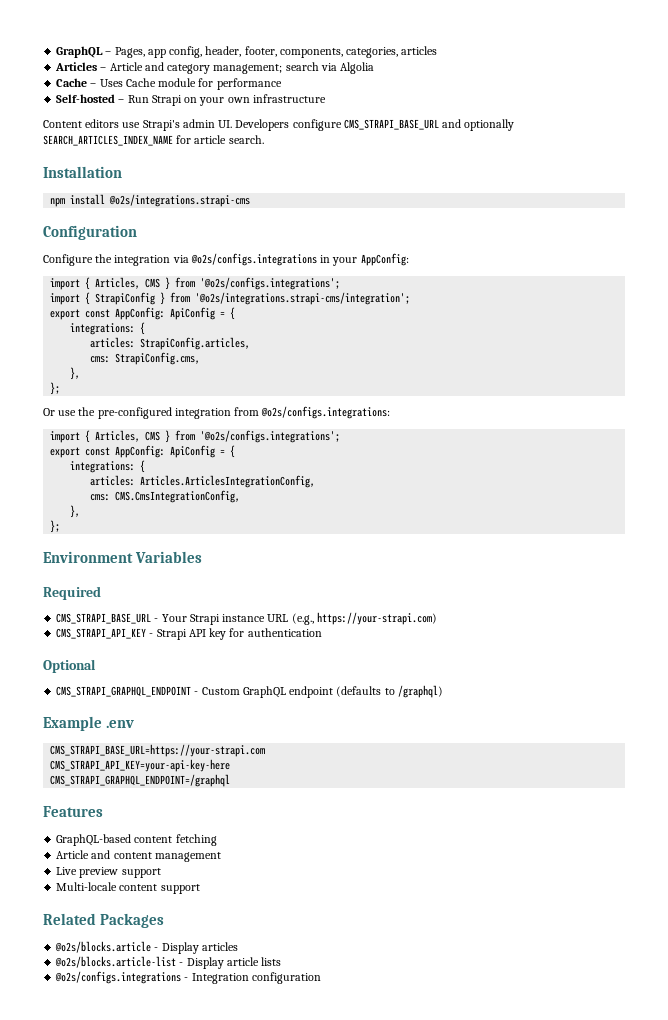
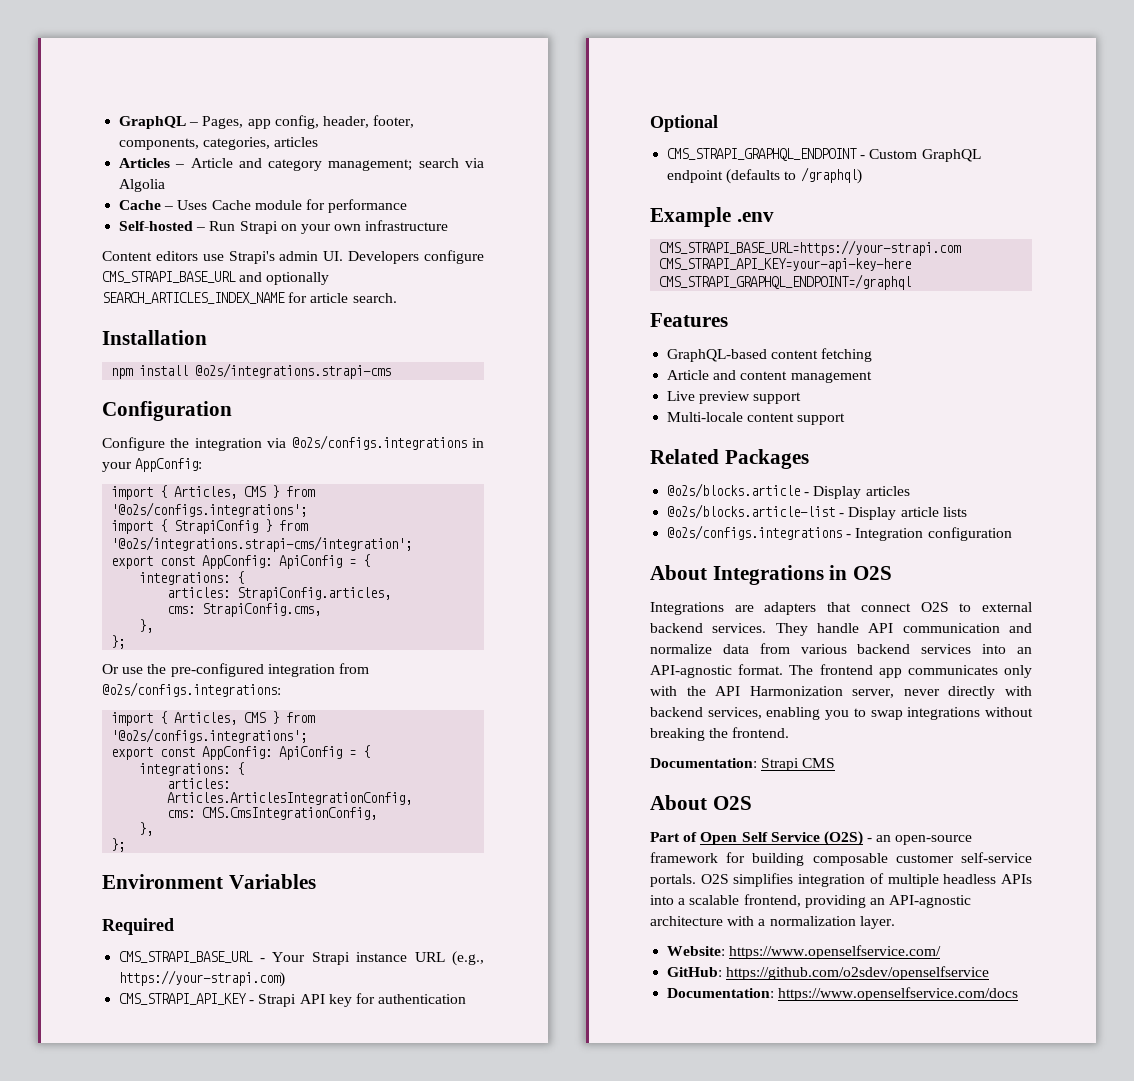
+ About Integrations in O2S
+ Integrations are adapters that connect O2S to external backend services. They handle API communication and normalize data from various backend services into an API-agnostic format. The frontend app communicates only with the API Harmonization server, never directly with backend services, enabling you to swap integrations without breaking the frontend.
+ Documentation: Strapi CMS
+ About O2S
+ Part of Open Self Service (O2S) - an open-source framework for building composable customer self-service portals. O2S simplifies integration of multiple headless APIs into a scalable frontend, providing an API-agnostic architecture with a normalization layer.
+ Website: https://www.openselfservice.com/
+ GitHub: https://github.com/o2sdev/openselfservice
+ Documentation: https://www.openselfservice.com/docs

